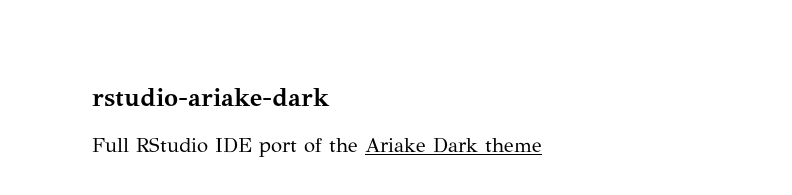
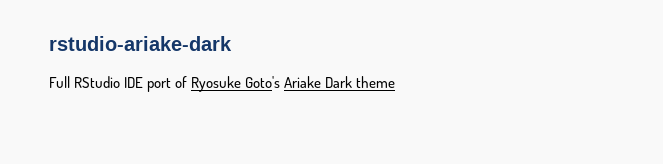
- Full RStudio IDE port of the Ariake Dark theme
+ Full RStudio IDE port of Ryosuke Goto's Ariake Dark theme

